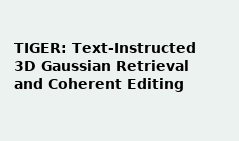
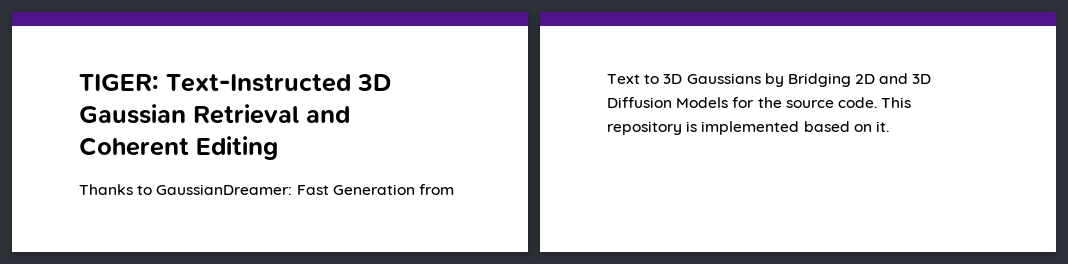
+ Thanks to GaussianDreamer: Fast Generation from Text to 3D Gaussians by Bridging 2D and 3D Diffusion Models for the source code. This repository is implemented based on it.

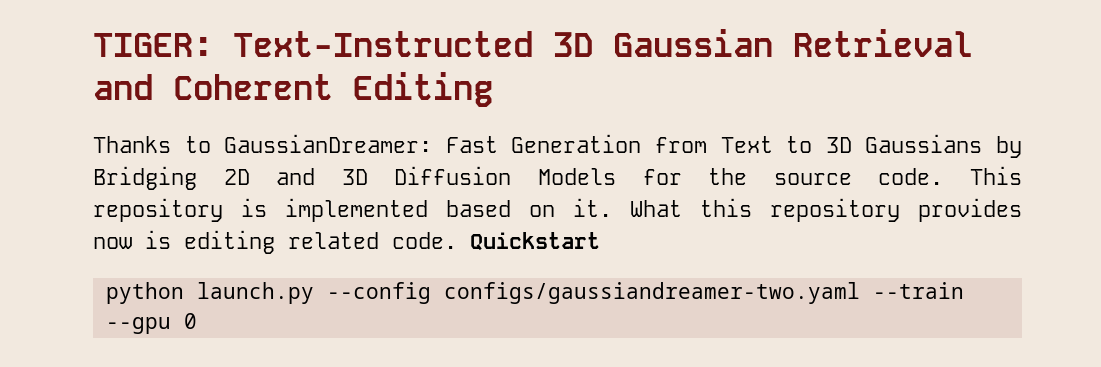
+ What this repository provides now is editing related code. Quickstart
+ python launch.py --config configs/gaussiandreamer-two.yaml --train --gpu 0

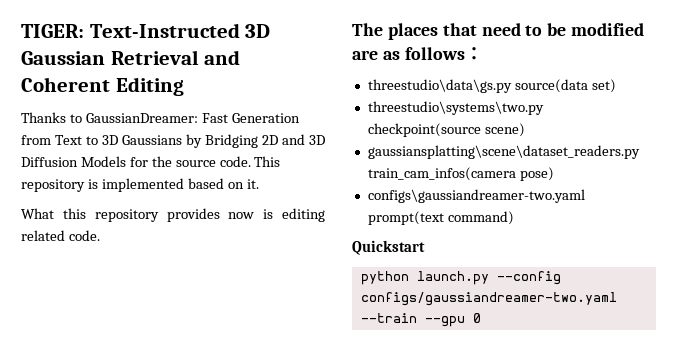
- This repository is implemented based on it. What this repository provides now is editing related code. Quickstart
+ This repository is implemented based on it.
+ What this repository provides now is editing related code.
+ The places that need to be modified are as follows：
+ threestudio\data\gs.py source(data set)
+ threestudio\systems\two.py checkpoint(source scene)
+ gaussiansplatting\scene\dataset_readers.py train_cam_infos(camera pose)
+ configs\gaussiandreamer-two.yaml prompt(text command)
+ Quickstart

